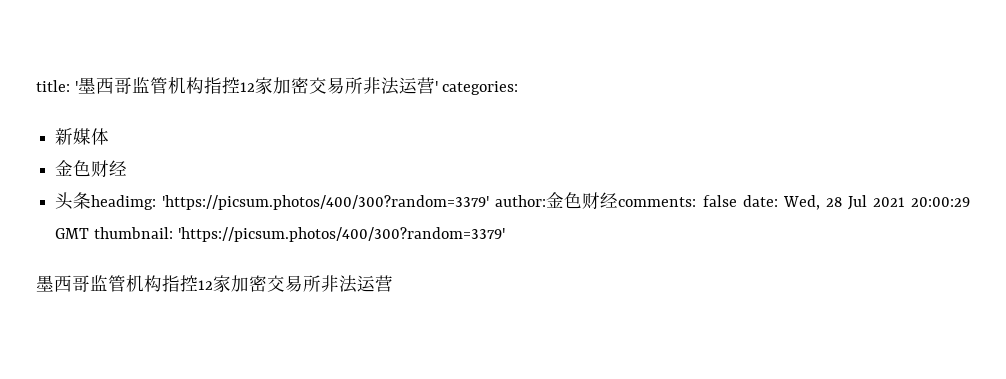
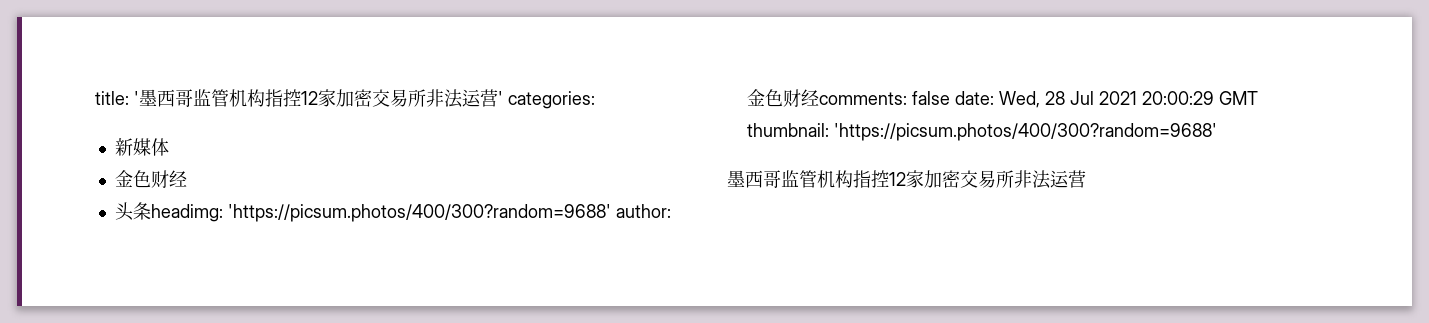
- 头条headimg: 'https://picsum.photos/400/300?random=3379' author:金色财经comments: false date: Wed, 28 Jul 2021 20:00:29 GMT thumbnail: 'https://picsum.photos/400/300?random=3379'
+ 头条headimg: 'https://picsum.photos/400/300?random=9688' author:金色财经comments: false date: Wed, 28 Jul 2021 20:00:29 GMT thumbnail: 'https://picsum.photos/400/300?random=9688'

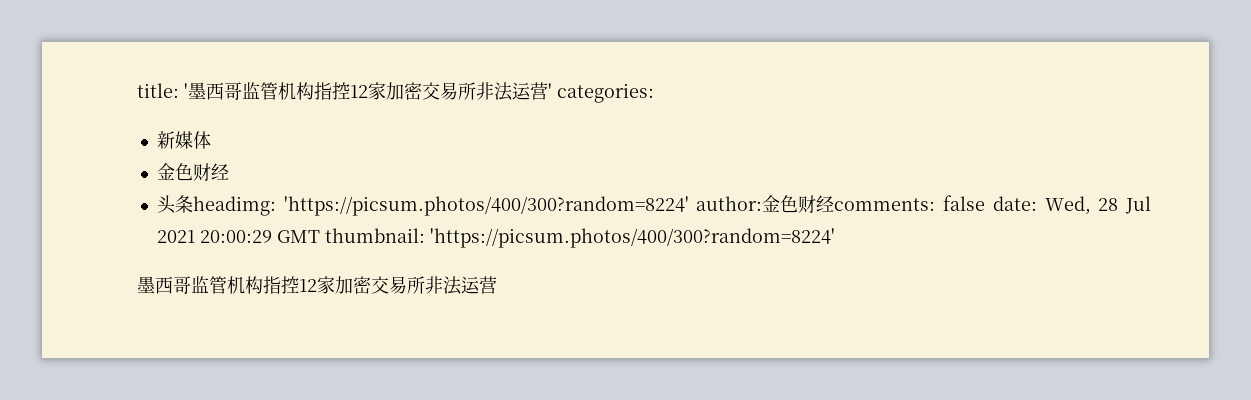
- 头条headimg: 'https://picsum.photos/400/300?random=9688' author:金色财经comments: false date: Wed, 28 Jul 2021 20:00:29 GMT thumbnail: 'https://picsum.photos/400/300?random=9688'
+ 头条headimg: 'https://picsum.photos/400/300?random=8224' author:金色财经comments: false date: Wed, 28 Jul 2021 20:00:29 GMT thumbnail: 'https://picsum.photos/400/300?random=8224'

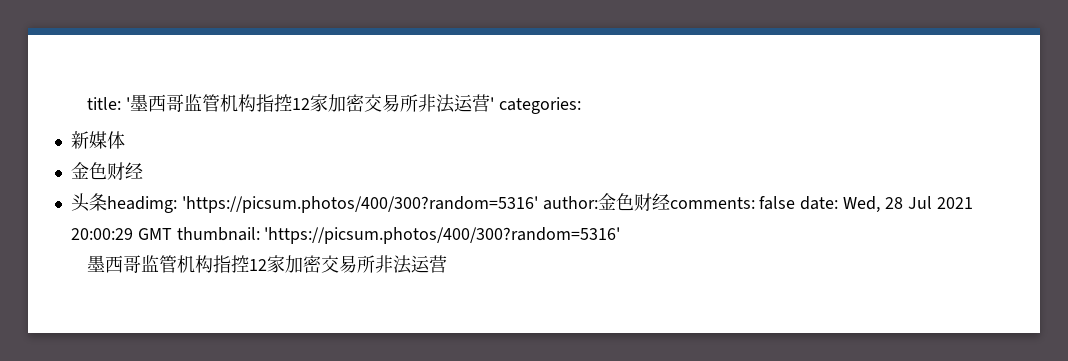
- 头条headimg: 'https://picsum.photos/400/300?random=8224' author:金色财经comments: false date: Wed, 28 Jul 2021 20:00:29 GMT thumbnail: 'https://picsum.photos/400/300?random=8224'
+ 头条headimg: 'https://picsum.photos/400/300?random=5316' author:金色财经comments: false date: Wed, 28 Jul 2021 20:00:29 GMT thumbnail: 'https://picsum.photos/400/300?random=5316'

